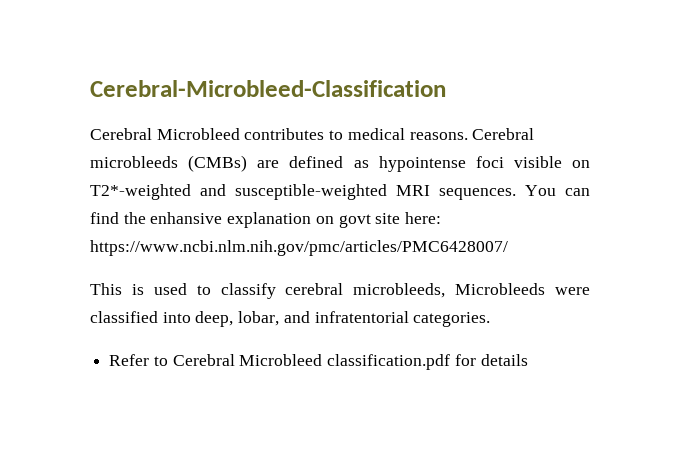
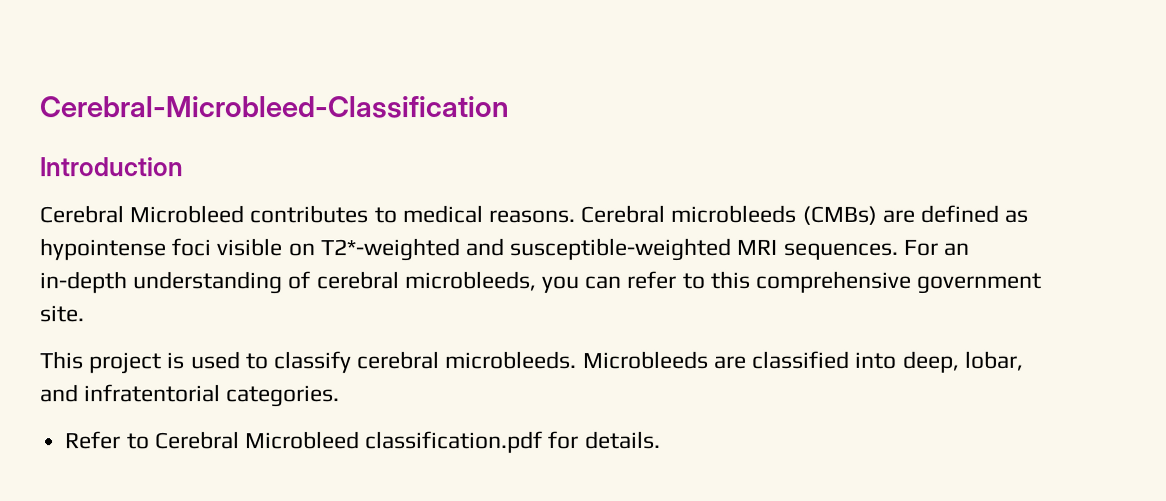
+ Introduction
- You can find the enhansive explanation on govt site here: https://www.ncbi.nlm.nih.gov/pmc/articles/PMC6428007/
+ For an in-depth understanding of cerebral microbleeds, you can refer to this comprehensive government site.
- This is used to classify cerebral microbleeds, Microbleeds were classified into deep, lobar, and infratentorial categories.
+ This project is used to classify cerebral microbleeds. Microbleeds are classified into deep, lobar, and infratentorial categories.
- Refer to Cerebral Microbleed classification.pdf for details
+ Refer to Cerebral Microbleed classification.pdf for details.

